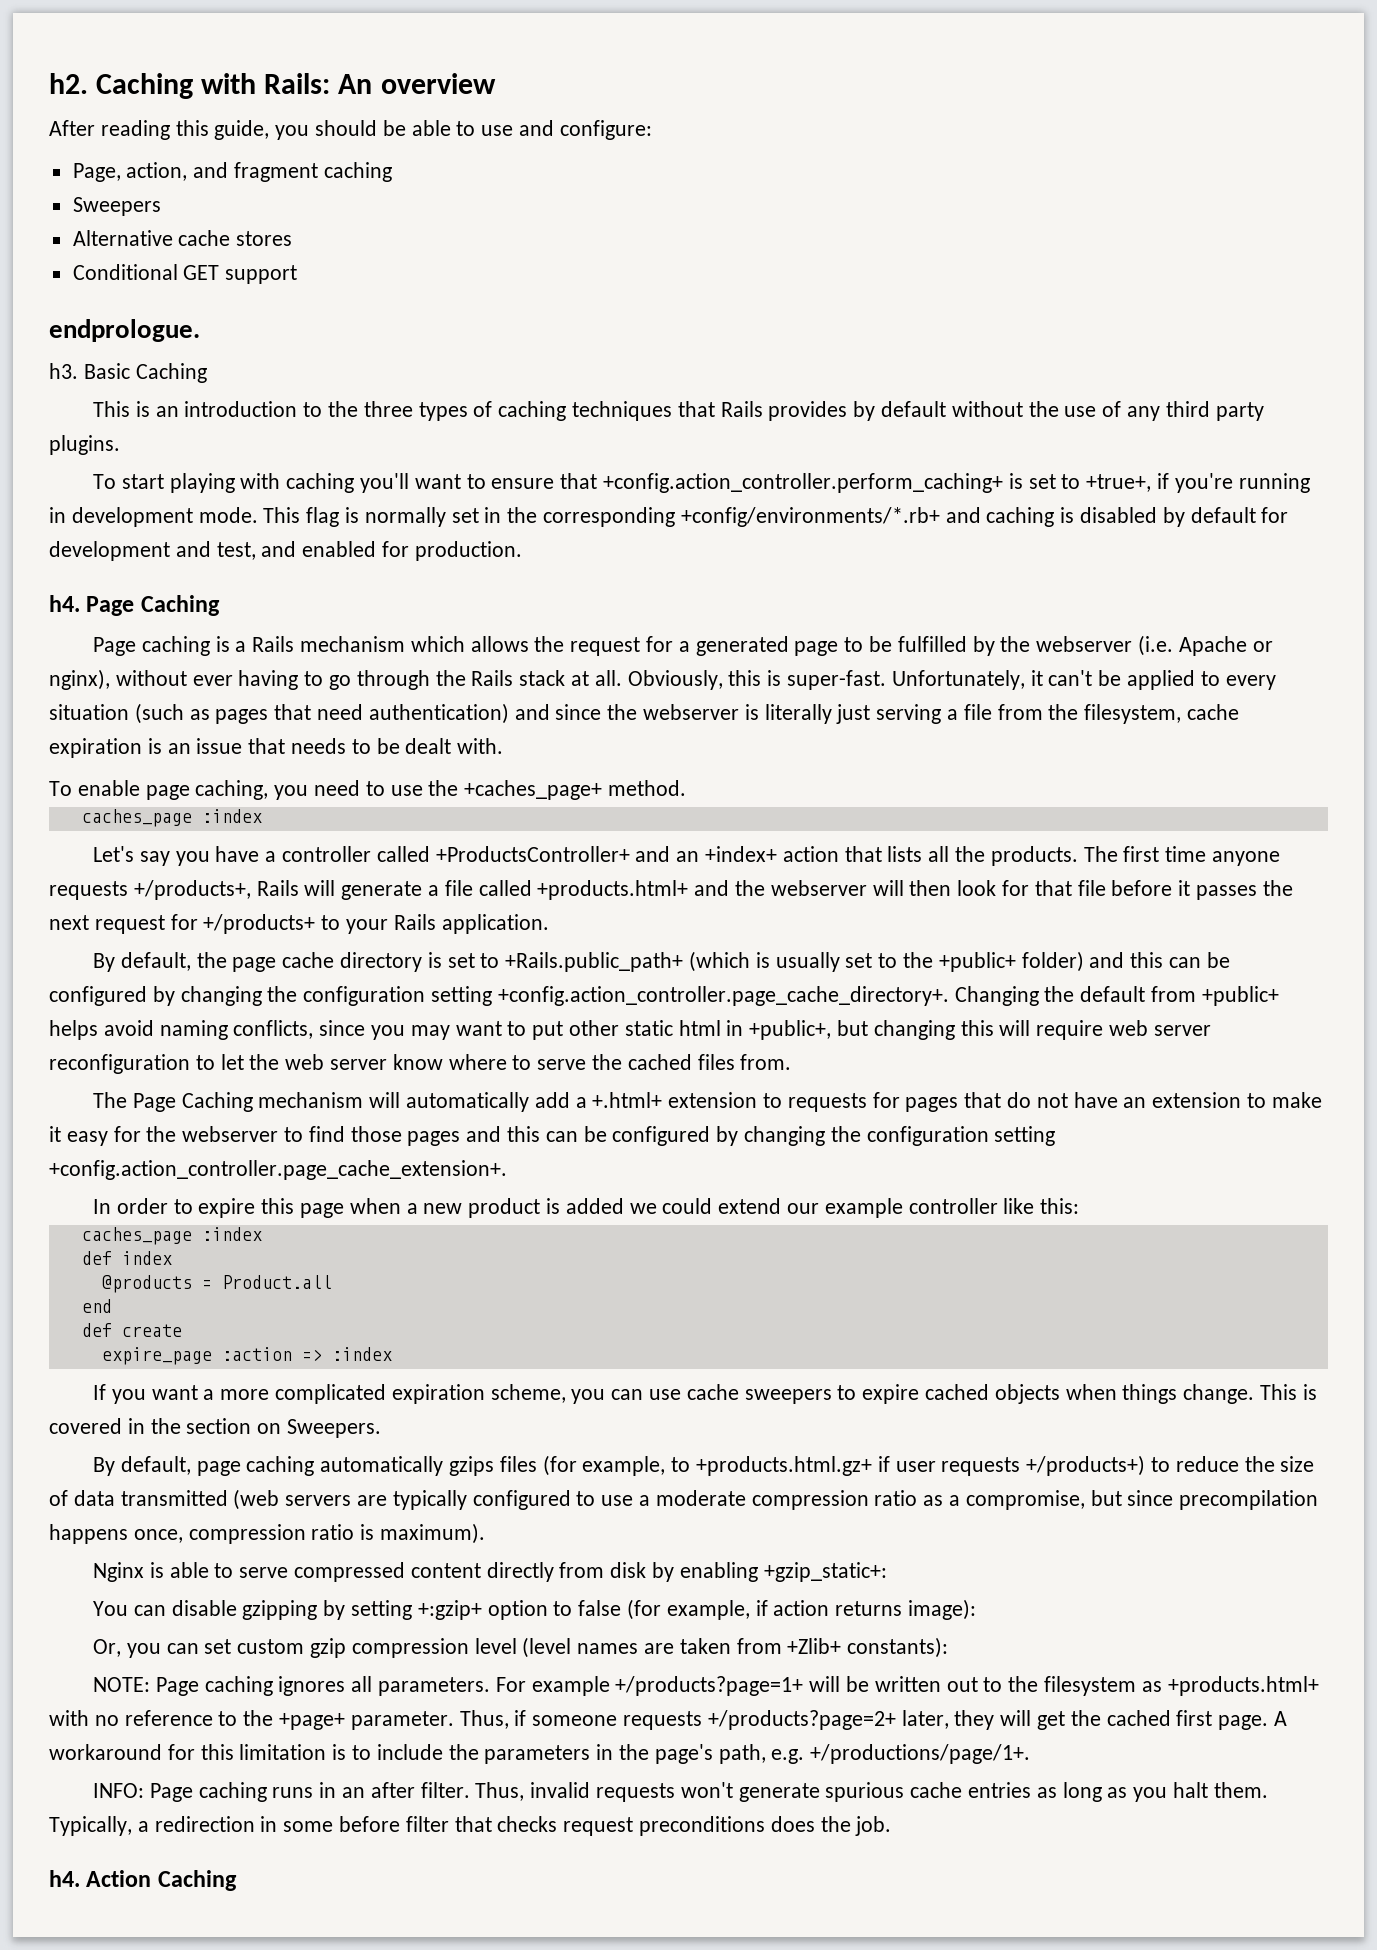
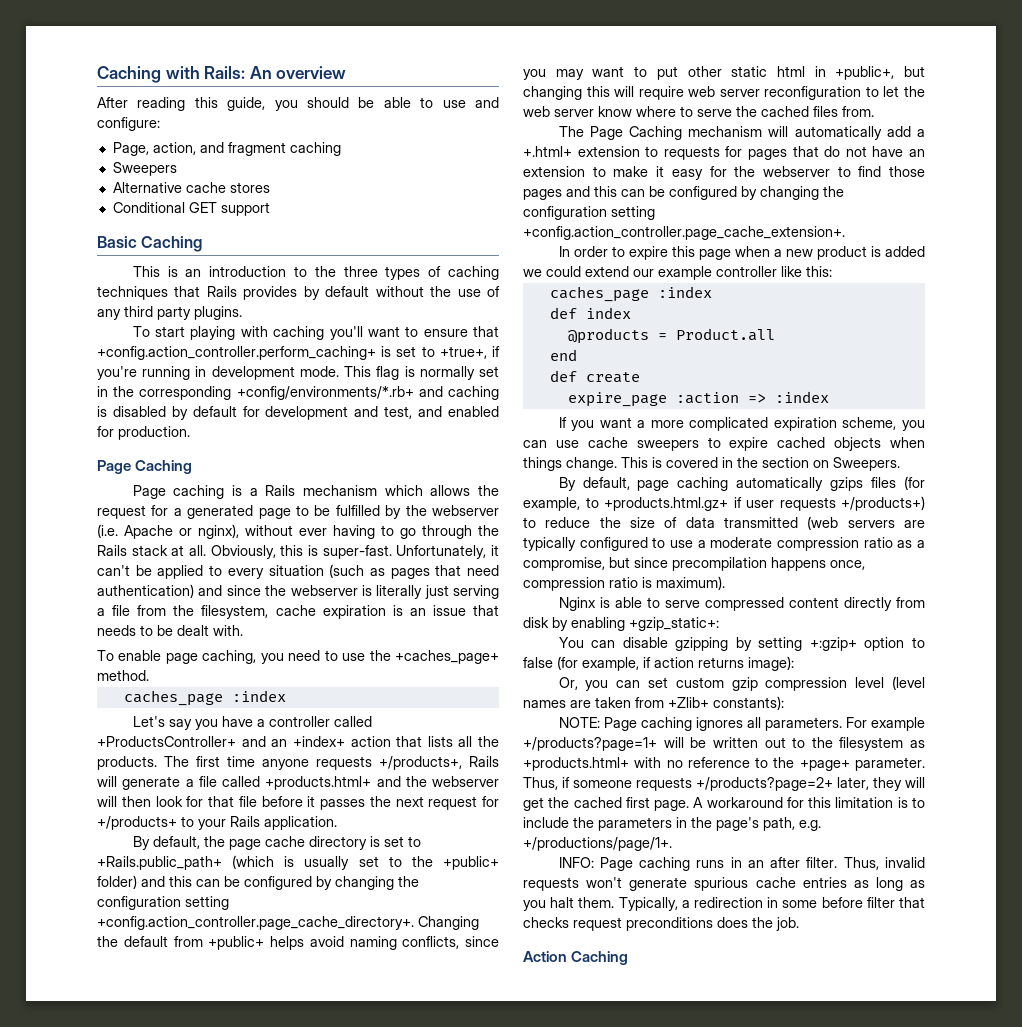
- h2.
- endprologue.
- h3.
  This flag is normally set in the corresponding +config/environments/*.rb+ and caching is disabled by default for development and test, and enabled for production.
- h4. Page Caching
+ Page Caching
  Typically, a redirection in some before filter that checks request preconditions does the job.
- h4. Action Caching
+ Action Caching

